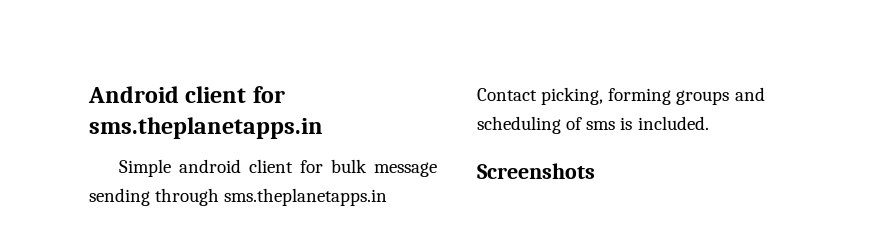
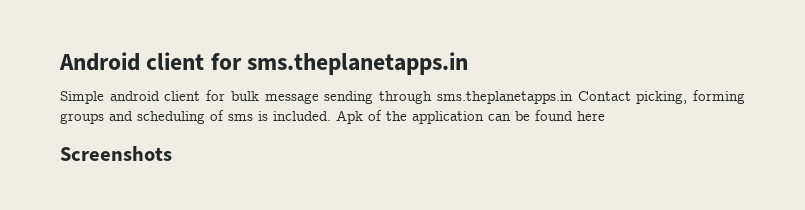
+ Apk of the application can be found here

